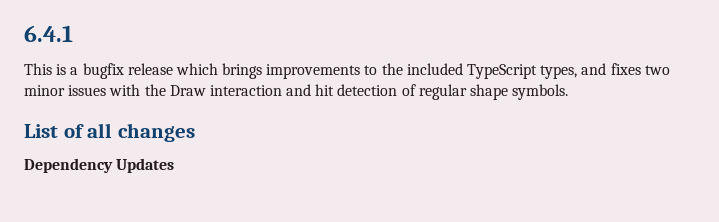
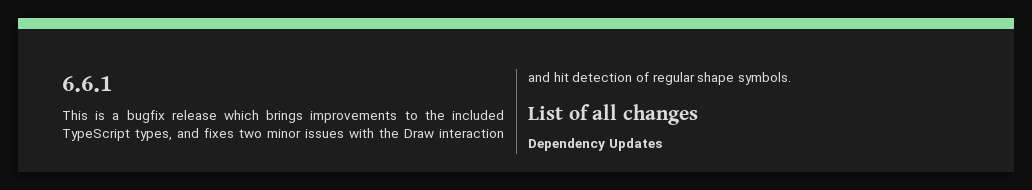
- 6.4.1
+ 6.6.1

